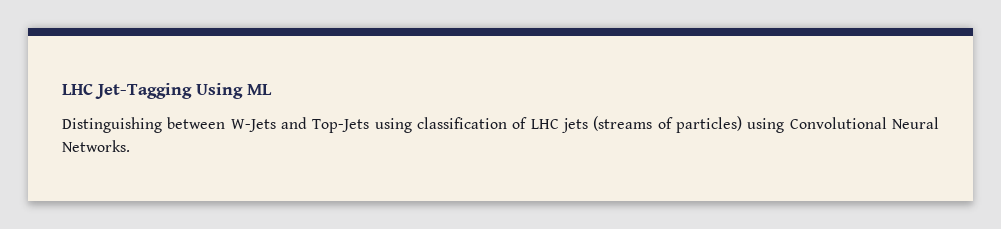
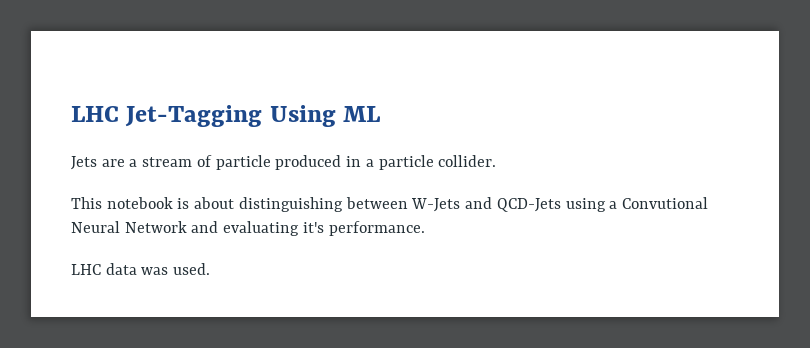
- Distinguishing between W-Jets and Top-Jets using classification of LHC jets (streams of particles) using Convolutional Neural Networks.
+ Jets are a stream of particle produced in a particle collider.
+ This notebook is about distinguishing between W-Jets and QCD-Jets using a Convutional Neural Network and evaluating it's performance.
+ LHC data was used.

